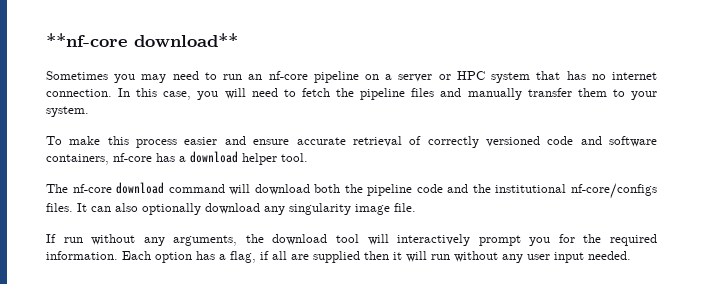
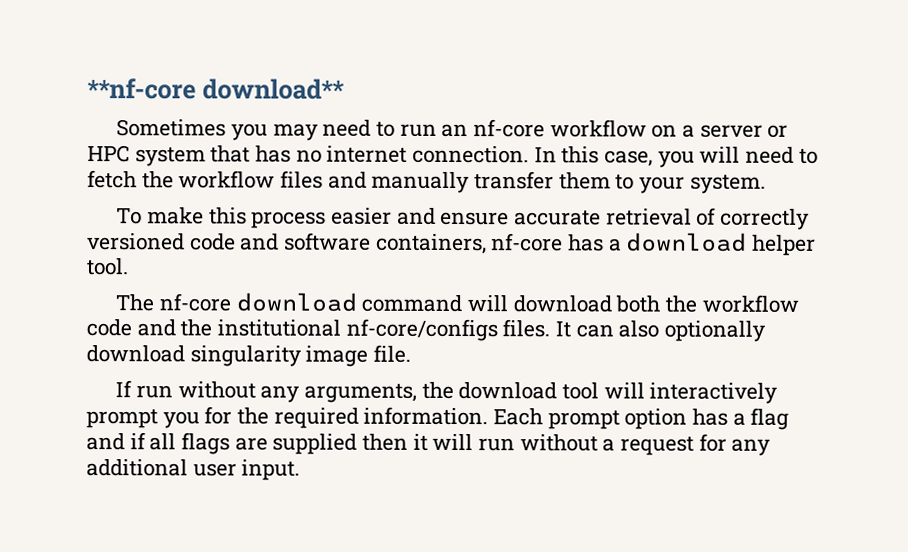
- Sometimes you may need to run an nf-core pipeline on a server or HPC system that has no internet connection.
+ Sometimes you may need to run an nf-core workflow on a server or HPC system that has no internet connection.
- In this case, you will need to fetch the pipeline files and manually transfer them to your system.
+ In this case, you will need to fetch the workflow files and manually transfer them to your system.
- The nf-core download command will download both the pipeline code and the institutional nf-core/configs files.
+ The nf-core download command will download both the workflow code and the institutional nf-core/configs files.
- It can also optionally download any singularity image file.
+ It can also optionally download singularity image file.
- Each option has a flag, if all are supplied then it will run without any user input needed.
+ Each prompt option has a flag and if all flags are supplied then it will run without a request for any additional user input.

